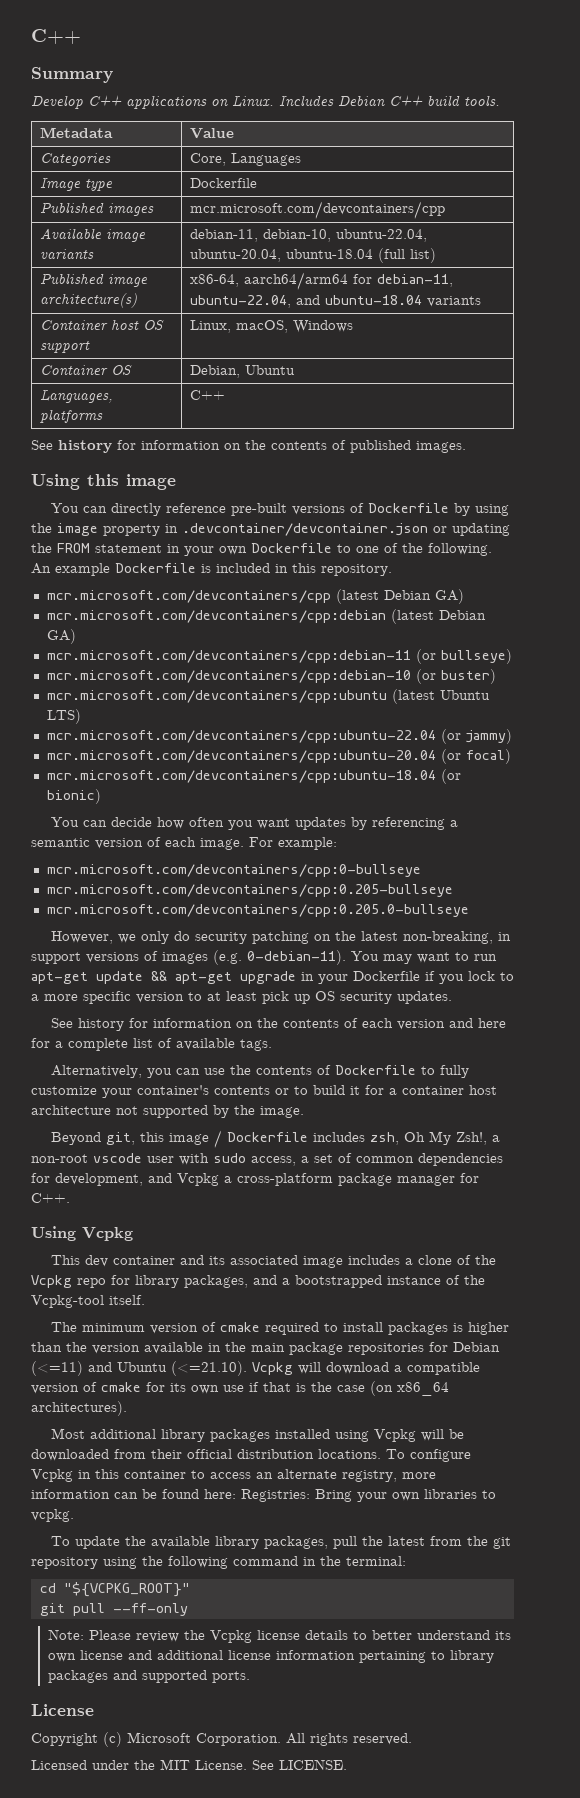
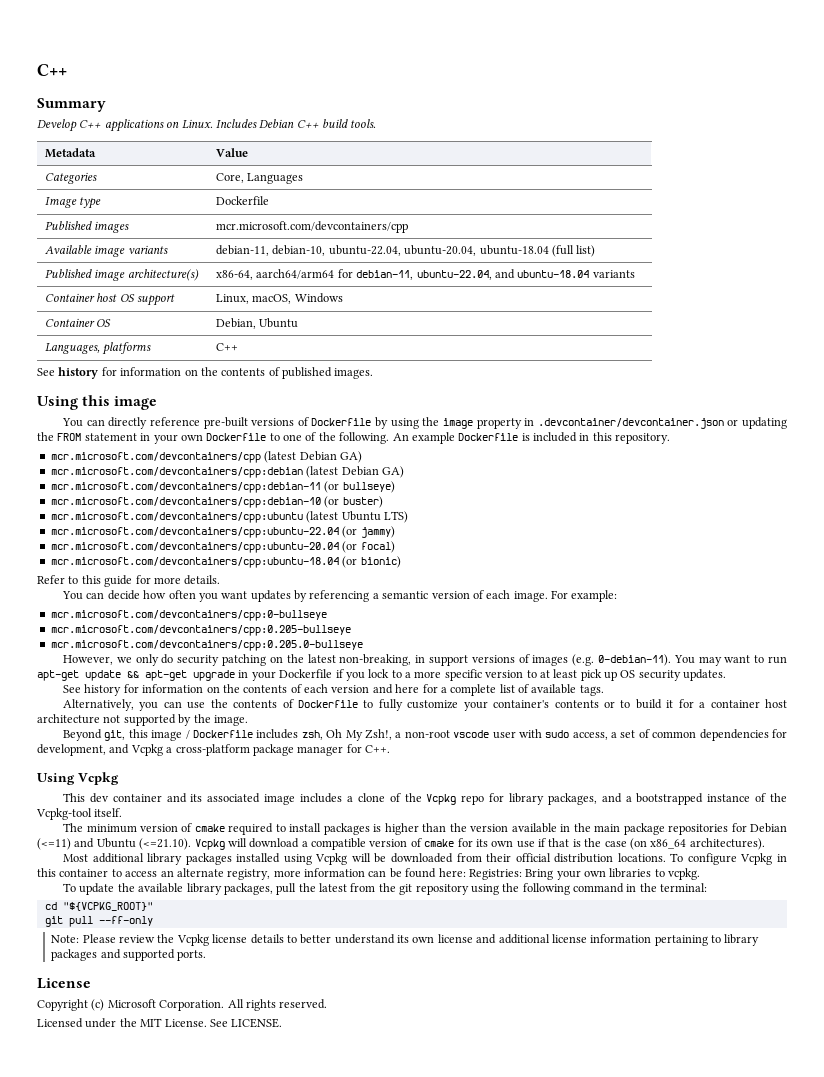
+ Refer to this guide for more details.

